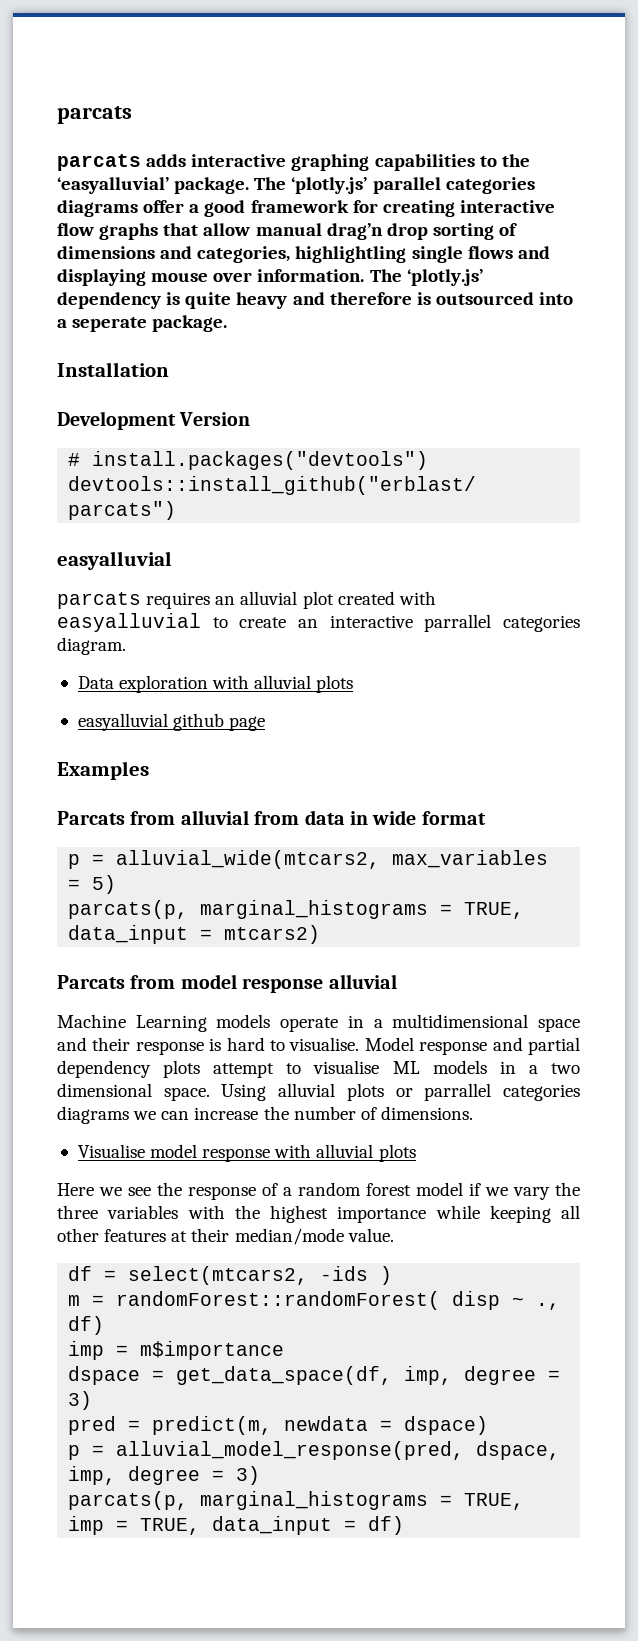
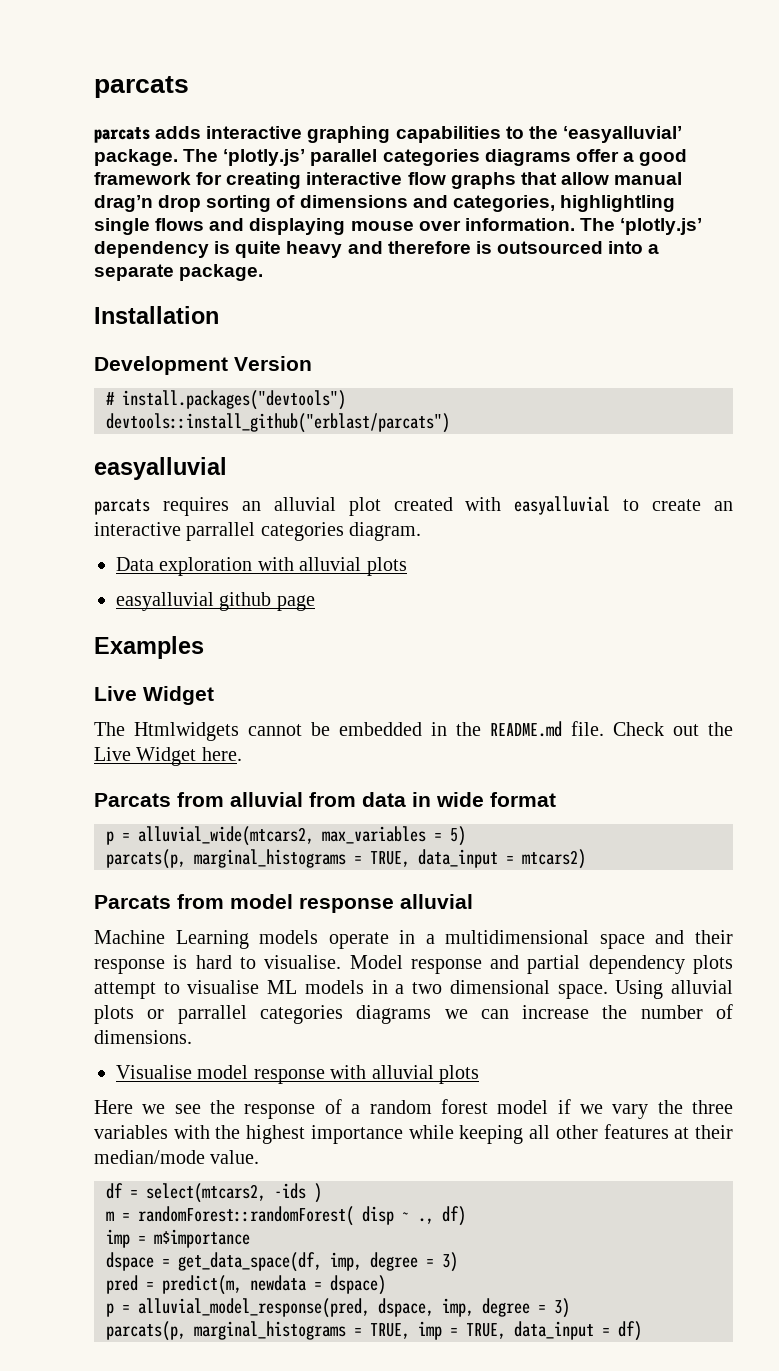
- The ‘plotly.js’ dependency is quite heavy and therefore is outsourced into a seperate package.
+ The ‘plotly.js’ dependency is quite heavy and therefore is outsourced into a separate package.
  Examples
+ Live Widget
+ The Htmlwidgets cannot be embedded in the README.md file. Check out the Live Widget here.

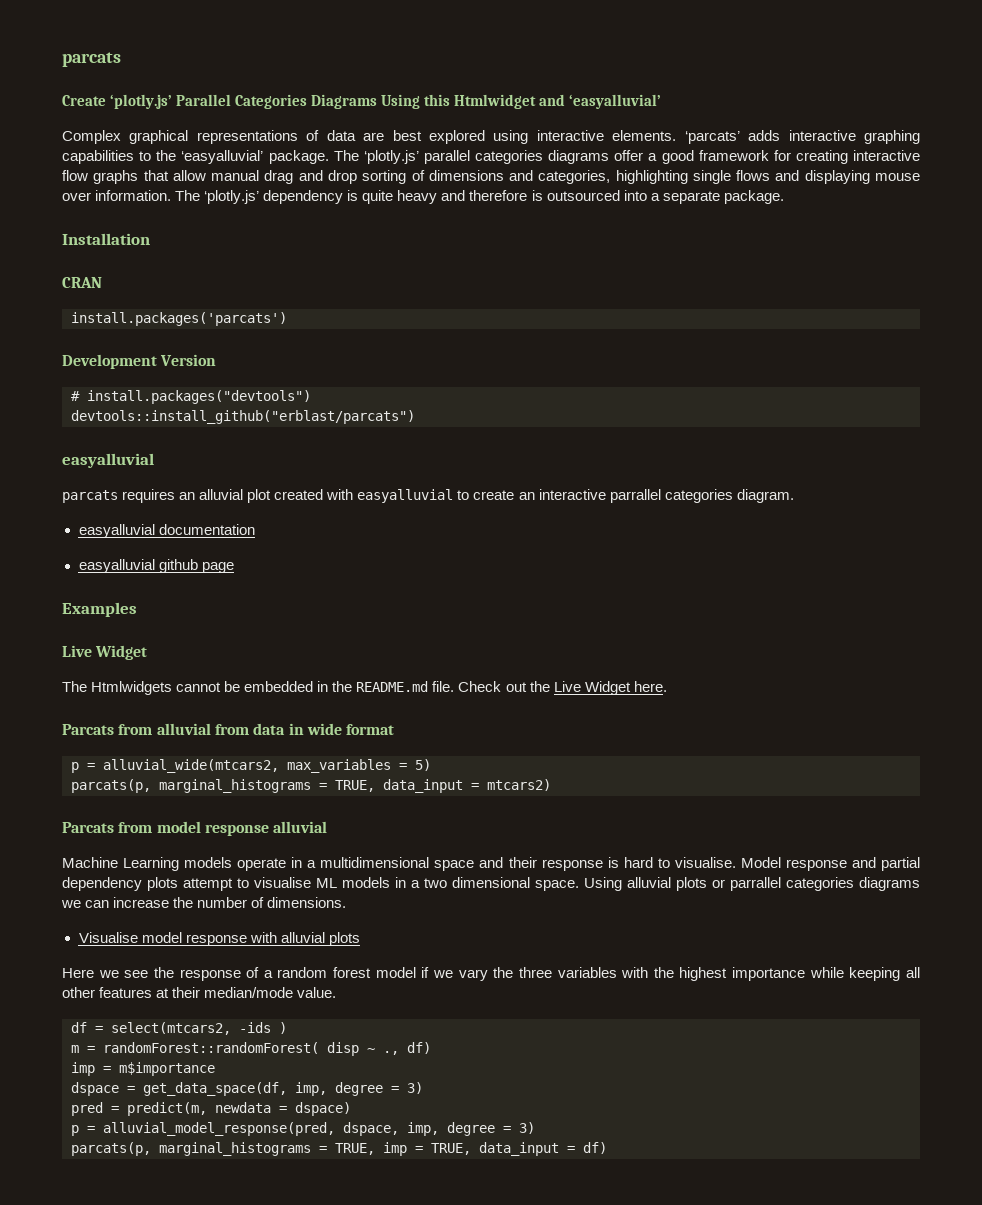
- parcats adds interactive graphing capabilities to the ‘easyalluvial’ package.
+ Create ‘plotly.js’ Parallel Categories Diagrams Using this Htmlwidget and ‘easyalluvial’
+ Complex graphical representations of data are best explored using interactive elements. ‘parcats’ adds interactive graphing capabilities to the ‘easyalluvial’ package.
- The ‘plotly.js’ parallel categories diagrams offer a good framework for creating interactive flow graphs that allow manual drag’n drop sorting of dimensions and categories, highlightling single flows and displaying mouse over information.
+ The ‘plotly.js’ parallel categories diagrams offer a good framework for creating interactive flow graphs that allow manual drag and drop sorting of dimensions and categories, highlighting single flows and displaying mouse over information.
+ CRAN
+ install.packages('parcats')
- Data exploration with alluvial plots
+ easyalluvial documentation

